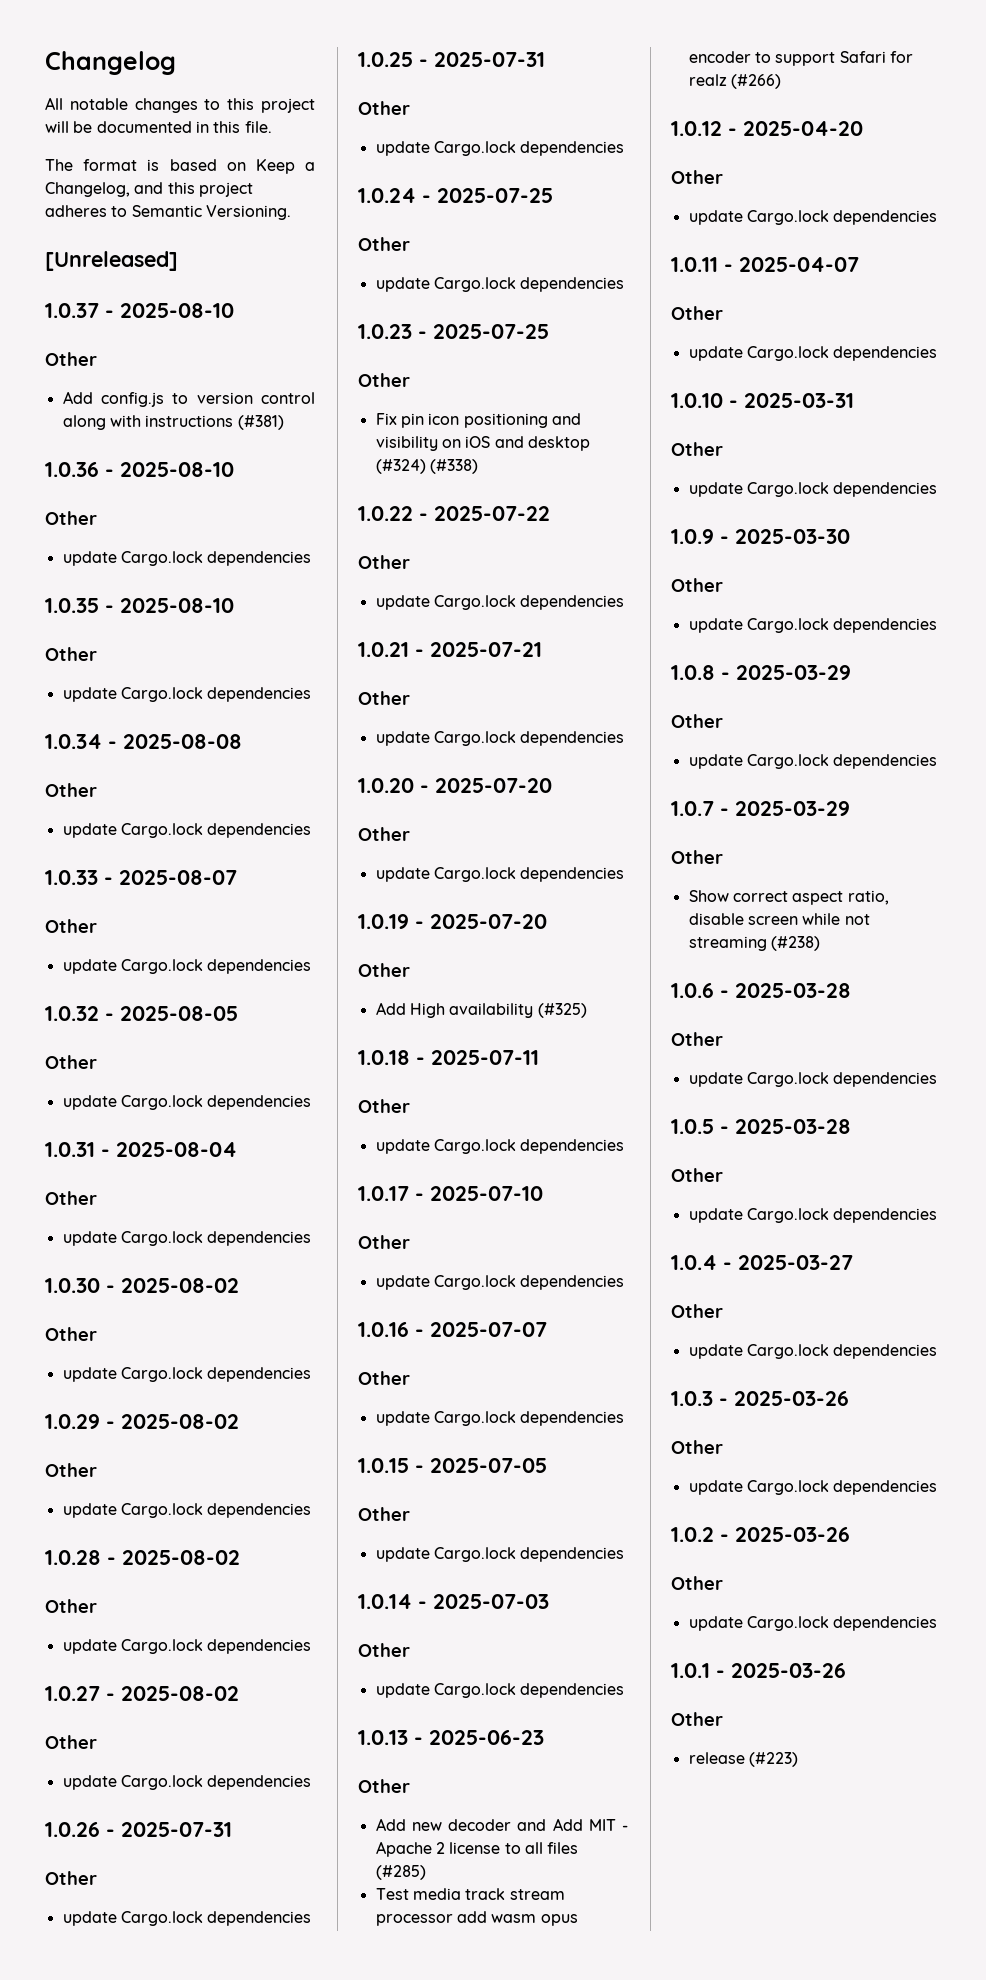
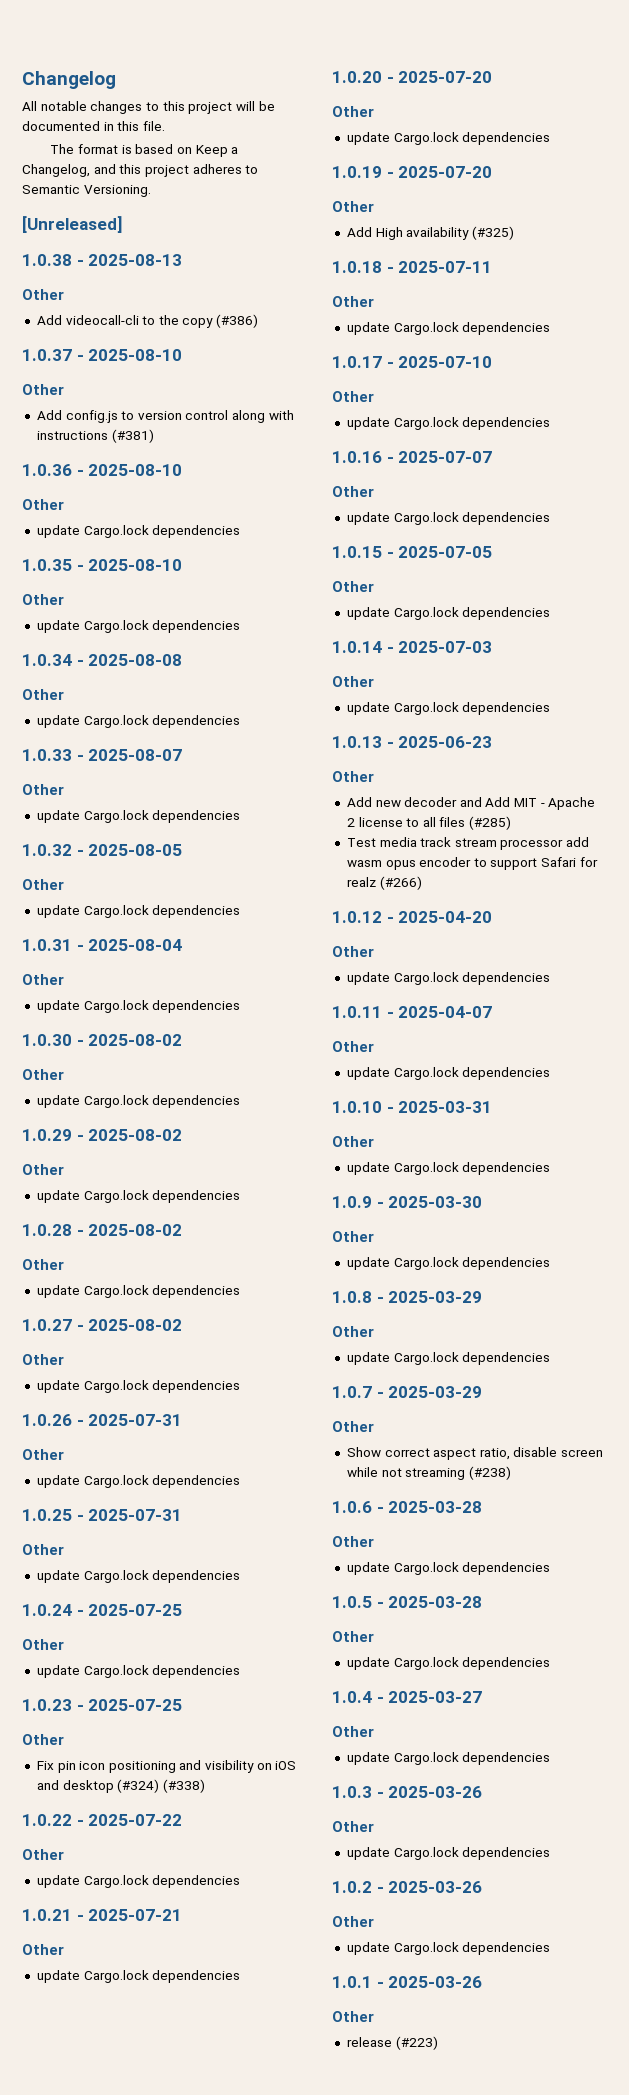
+ 1.0.38 - 2025-08-13
+ Other
+ Add videocall-cli to the copy (#386)

